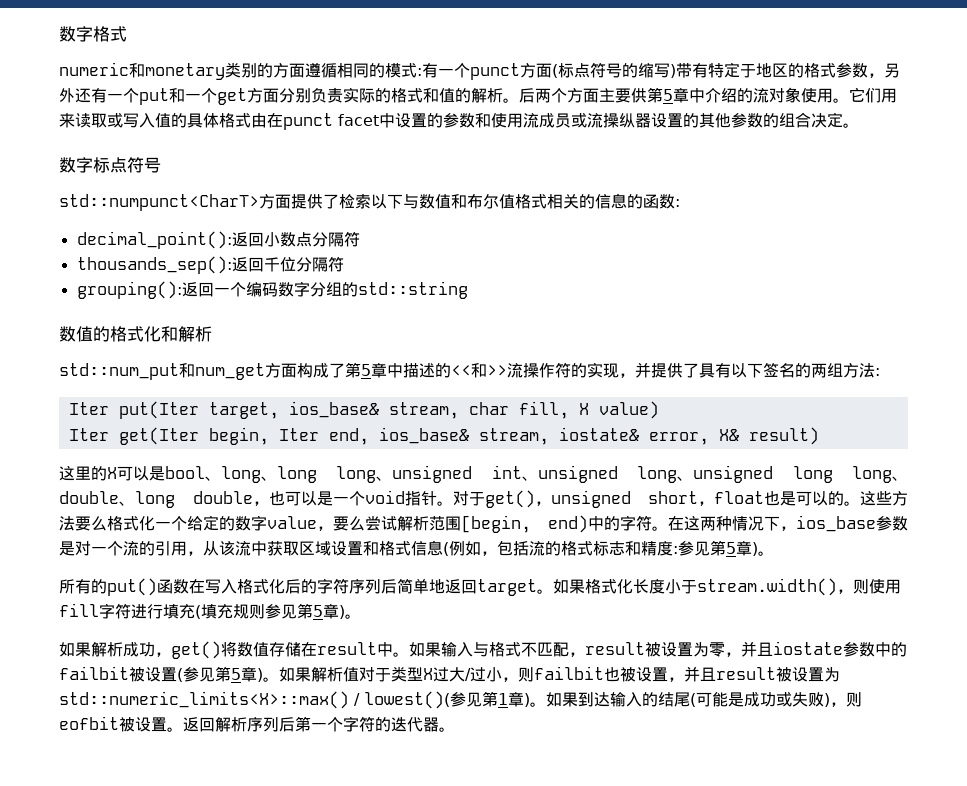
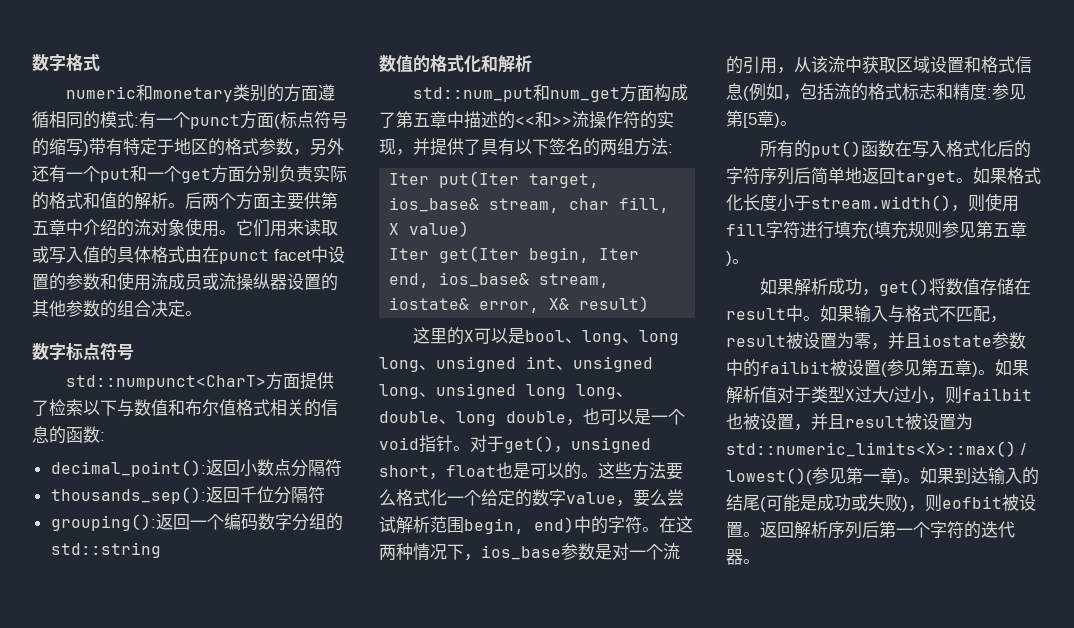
- 后两个方面主要供第5章中介绍的流对象使用。
+ 后两个方面主要供第五章中介绍的流对象使用。
- std::num_put和num_get方面构成了第5章中描述的<<和>>流操作符的实现，并提供了具有以下签名的两组方法:
+ std::num_put和num_get方面构成了第五章中描述的<<和>>流操作符的实现，并提供了具有以下签名的两组方法:
- 这些方法要么格式化一个给定的数字value，要么尝试解析范围[begin, end)中的字符。
+ 这些方法要么格式化一个给定的数字value，要么尝试解析范围begin, end)中的字符。
- 在这两种情况下，ios_base参数是对一个流的引用，从该流中获取区域设置和格式信息(例如，包括流的格式标志和精度:参见第5章)。
+ 在这两种情况下，ios_base参数是对一个流的引用，从该流中获取区域设置和格式信息(例如，包括流的格式标志和精度:参见第[5章)。
- 如果格式化长度小于stream.width()，则使用fill字符进行填充(填充规则参见第5章)。
+ 如果格式化长度小于stream.width()，则使用fill字符进行填充(填充规则参见第五章)。
- 如果输入与格式不匹配，result被设置为零，并且iostate参数中的failbit被设置(参见第5章)。
+ 如果输入与格式不匹配，result被设置为零，并且iostate参数中的failbit被设置(参见第五章)。
- 如果解析值对于类型X过大/过小，则failbit也被设置，并且result被设置为std::numeric_limits<X>::max() / lowest()(参见第1章)。
+ 如果解析值对于类型X过大/过小，则failbit也被设置，并且result被设置为std::numeric_limits<X>::max() / lowest()(参见第一章)。

